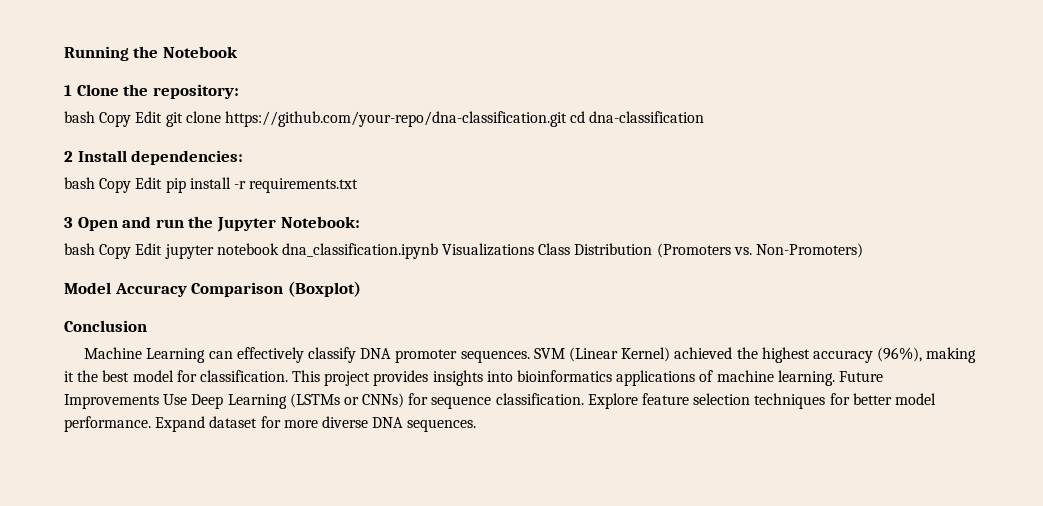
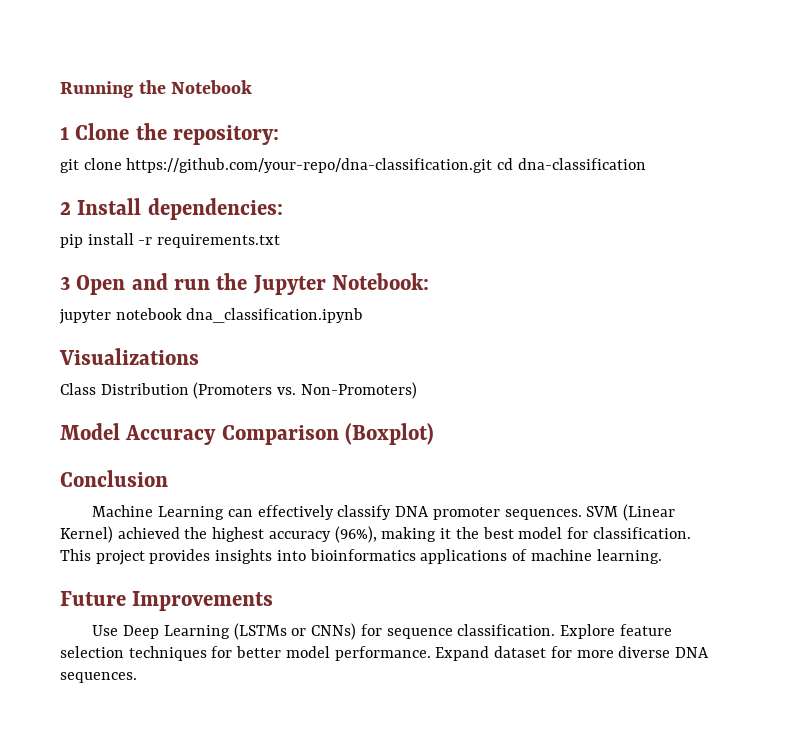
- bash Copy Edit git clone https://github.com/your-repo/dna-classification.git cd dna-classification
+ git clone https://github.com/your-repo/dna-classification.git cd dna-classification
- bash Copy Edit pip install -r requirements.txt
+ pip install -r requirements.txt
- bash Copy Edit jupyter notebook dna_classification.ipynb Visualizations Class Distribution (Promoters vs. Non-Promoters)
+ jupyter notebook dna_classification.ipynb
+ Visualizations
+ Class Distribution (Promoters vs. Non-Promoters)
- This project provides insights into bioinformatics applications of machine learning. Future Improvements Use Deep Learning (LSTMs or CNNs) for sequence classification.
+ This project provides insights into bioinformatics applications of machine learning.
+ Future Improvements
+ Use Deep Learning (LSTMs or CNNs) for sequence classification.

